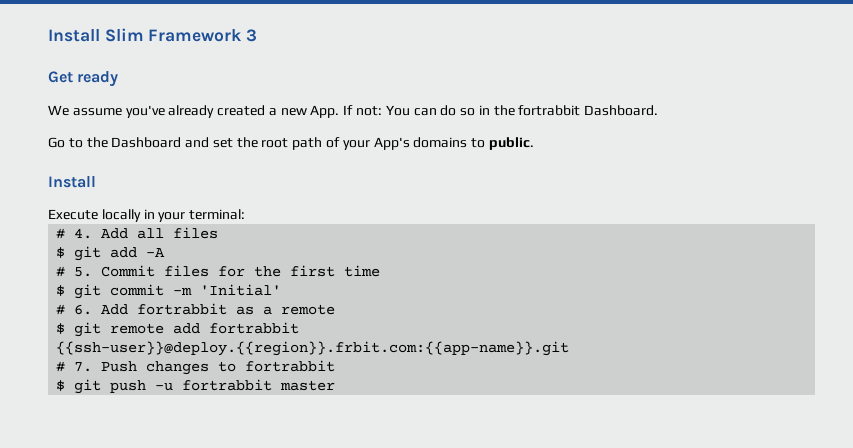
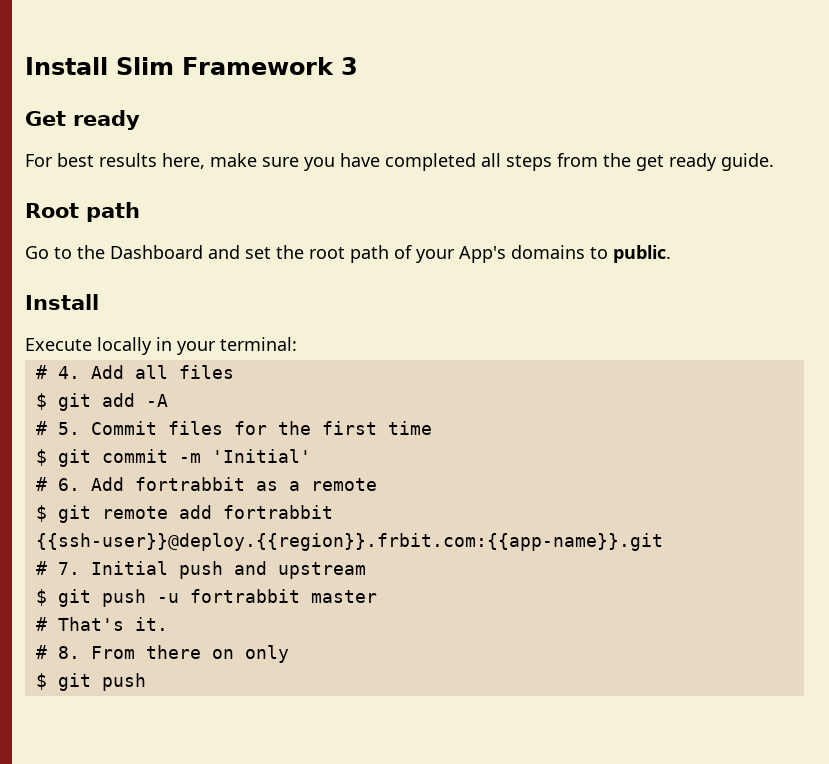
- We assume you've already created a new App. If not: You can do so in the fortrabbit Dashboard.
+ For best results here, make sure you have completed all steps from the get ready guide.
+ Root path
- # 7. Push changes to fortrabbit
+ # 7. Initial push and upstream
+ # That's it.
+ # 8. From there on only
+ $ git push

